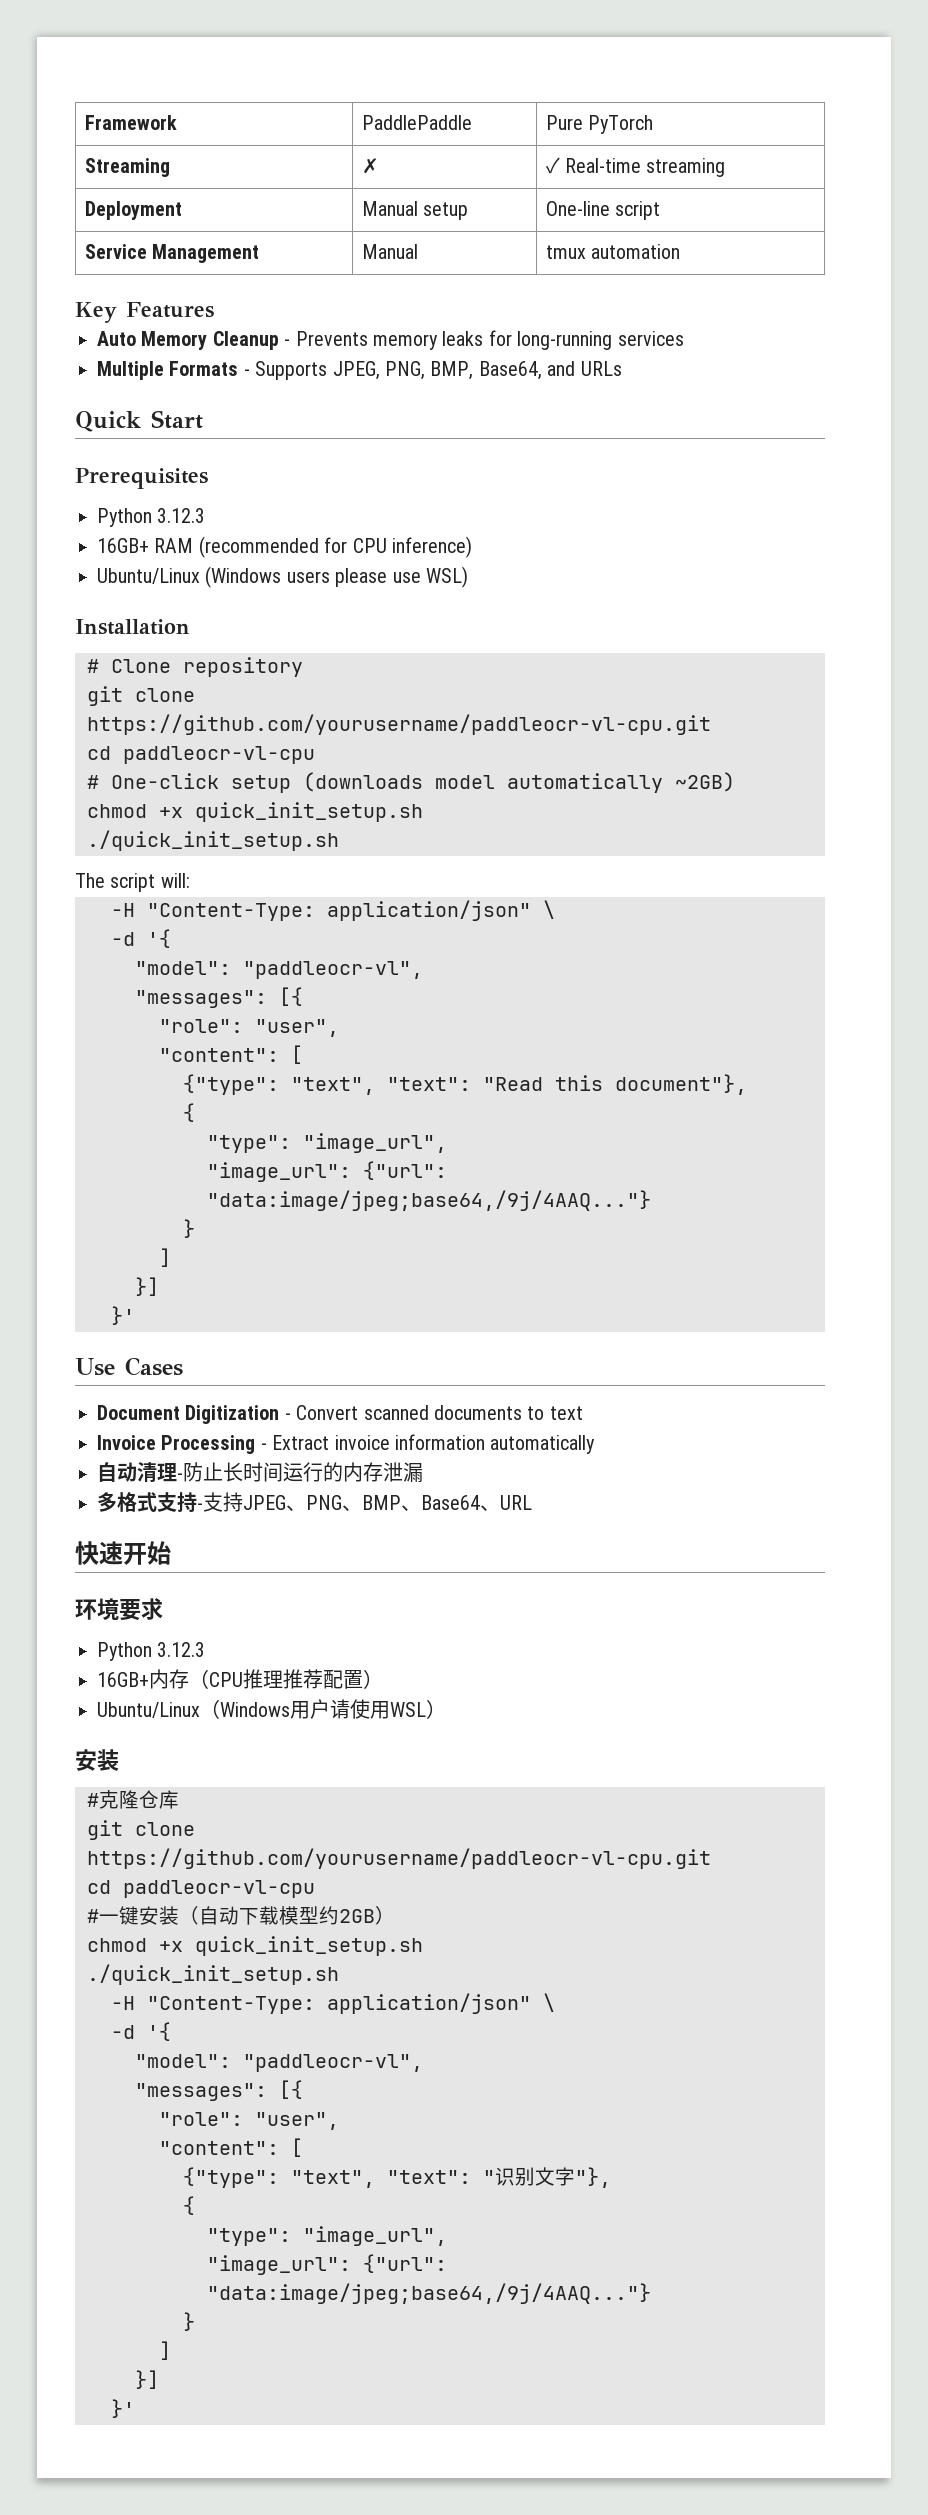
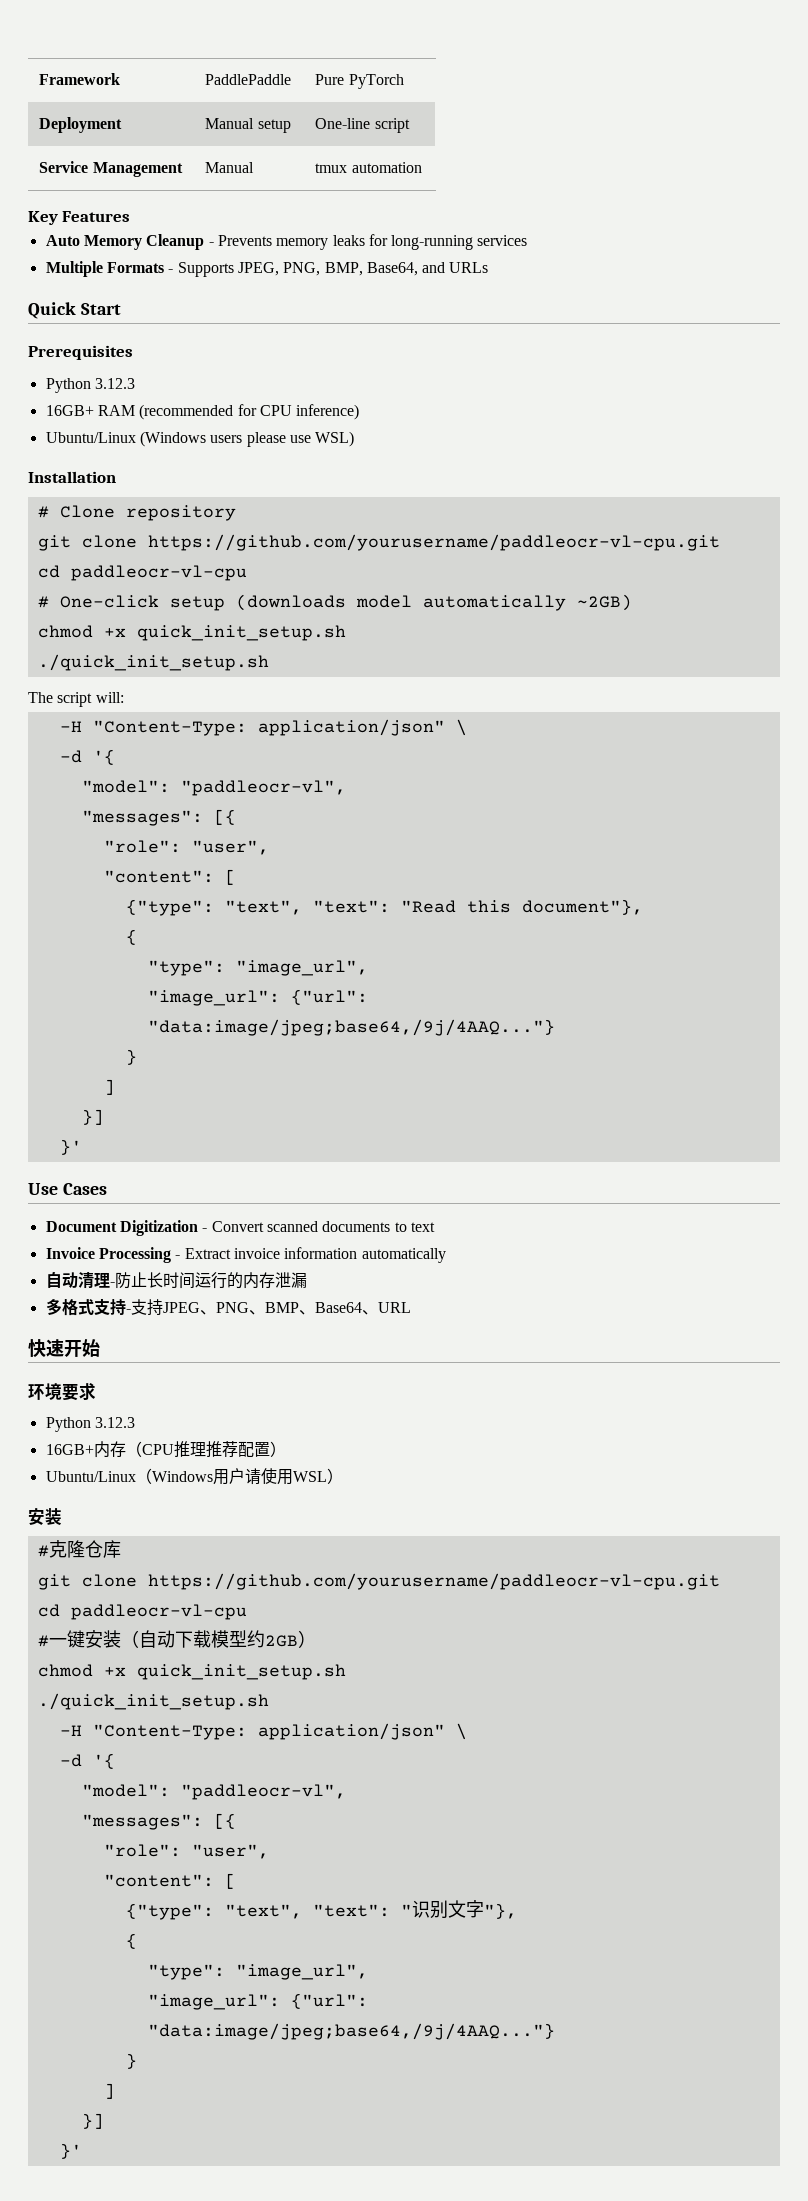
- Streaming | ✗ | ✓ Real-time streaming

